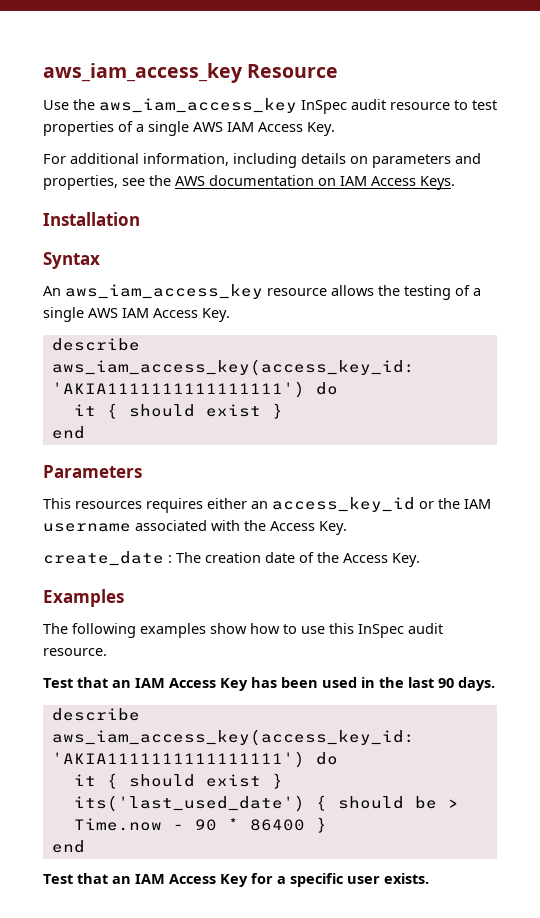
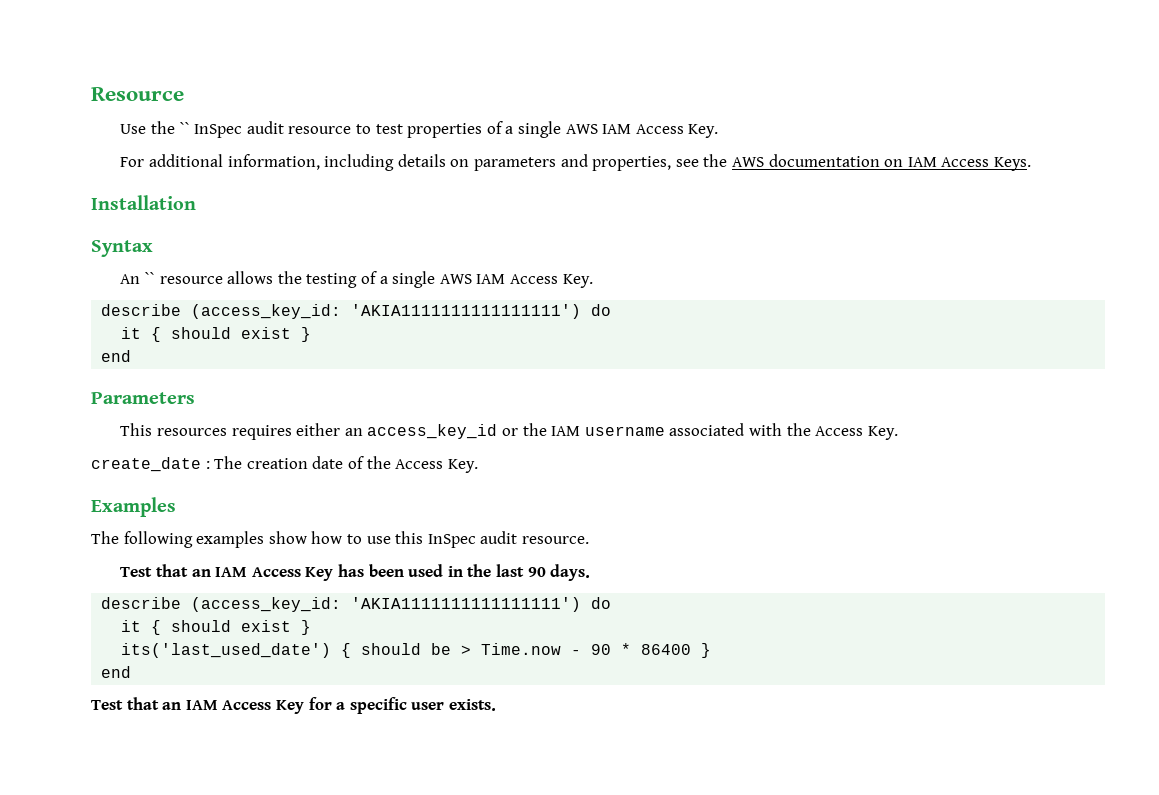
- aws_iam_access_key Resource
+ Resource
- Use the aws_iam_access_key InSpec audit resource to test properties of a single AWS IAM Access Key.
+ Use the `` InSpec audit resource to test properties of a single AWS IAM Access Key.
- An aws_iam_access_key resource allows the testing of a single AWS IAM Access Key.
- describe aws_iam_access_key(access_key_id: 'AKIA1111111111111111') do
+ An `` resource allows the testing of a single AWS IAM Access Key.
+ describe (access_key_id: 'AKIA1111111111111111') do
  Test that an IAM Access Key has been used in the last 90 days.
- describe aws_iam_access_key(access_key_id: 'AKIA1111111111111111') do
+ describe (access_key_id: 'AKIA1111111111111111') do

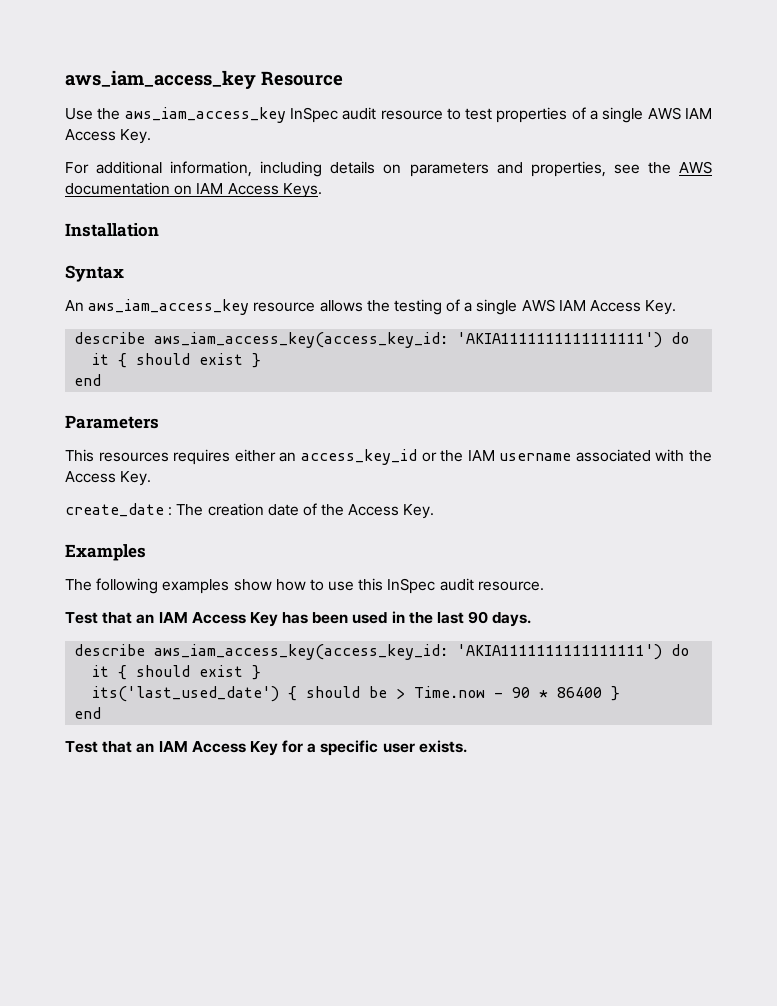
- Resource
+ aws_iam_access_key Resource
- Use the `` InSpec audit resource to test properties of a single AWS IAM Access Key.
+ Use the aws_iam_access_key InSpec audit resource to test properties of a single AWS IAM Access Key.
- An `` resource allows the testing of a single AWS IAM Access Key.
- describe (access_key_id: 'AKIA1111111111111111') do
+ An aws_iam_access_key resource allows the testing of a single AWS IAM Access Key.
+ describe aws_iam_access_key(access_key_id: 'AKIA1111111111111111') do
  Test that an IAM Access Key has been used in the last 90 days.
- describe (access_key_id: 'AKIA1111111111111111') do
+ describe aws_iam_access_key(access_key_id: 'AKIA1111111111111111') do

